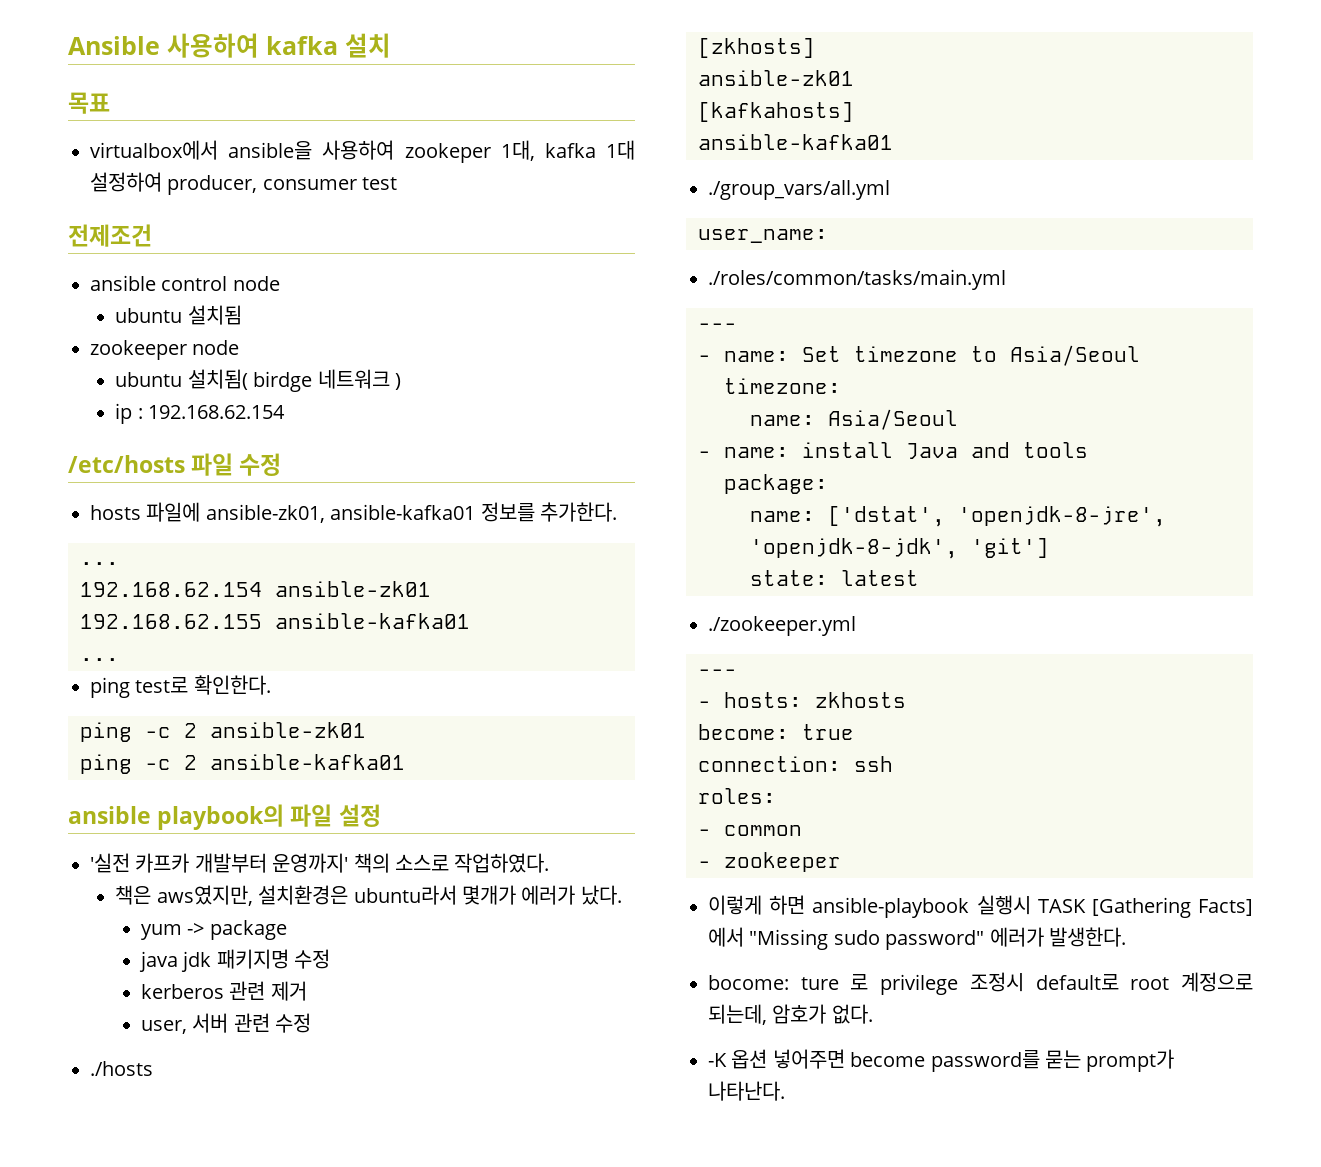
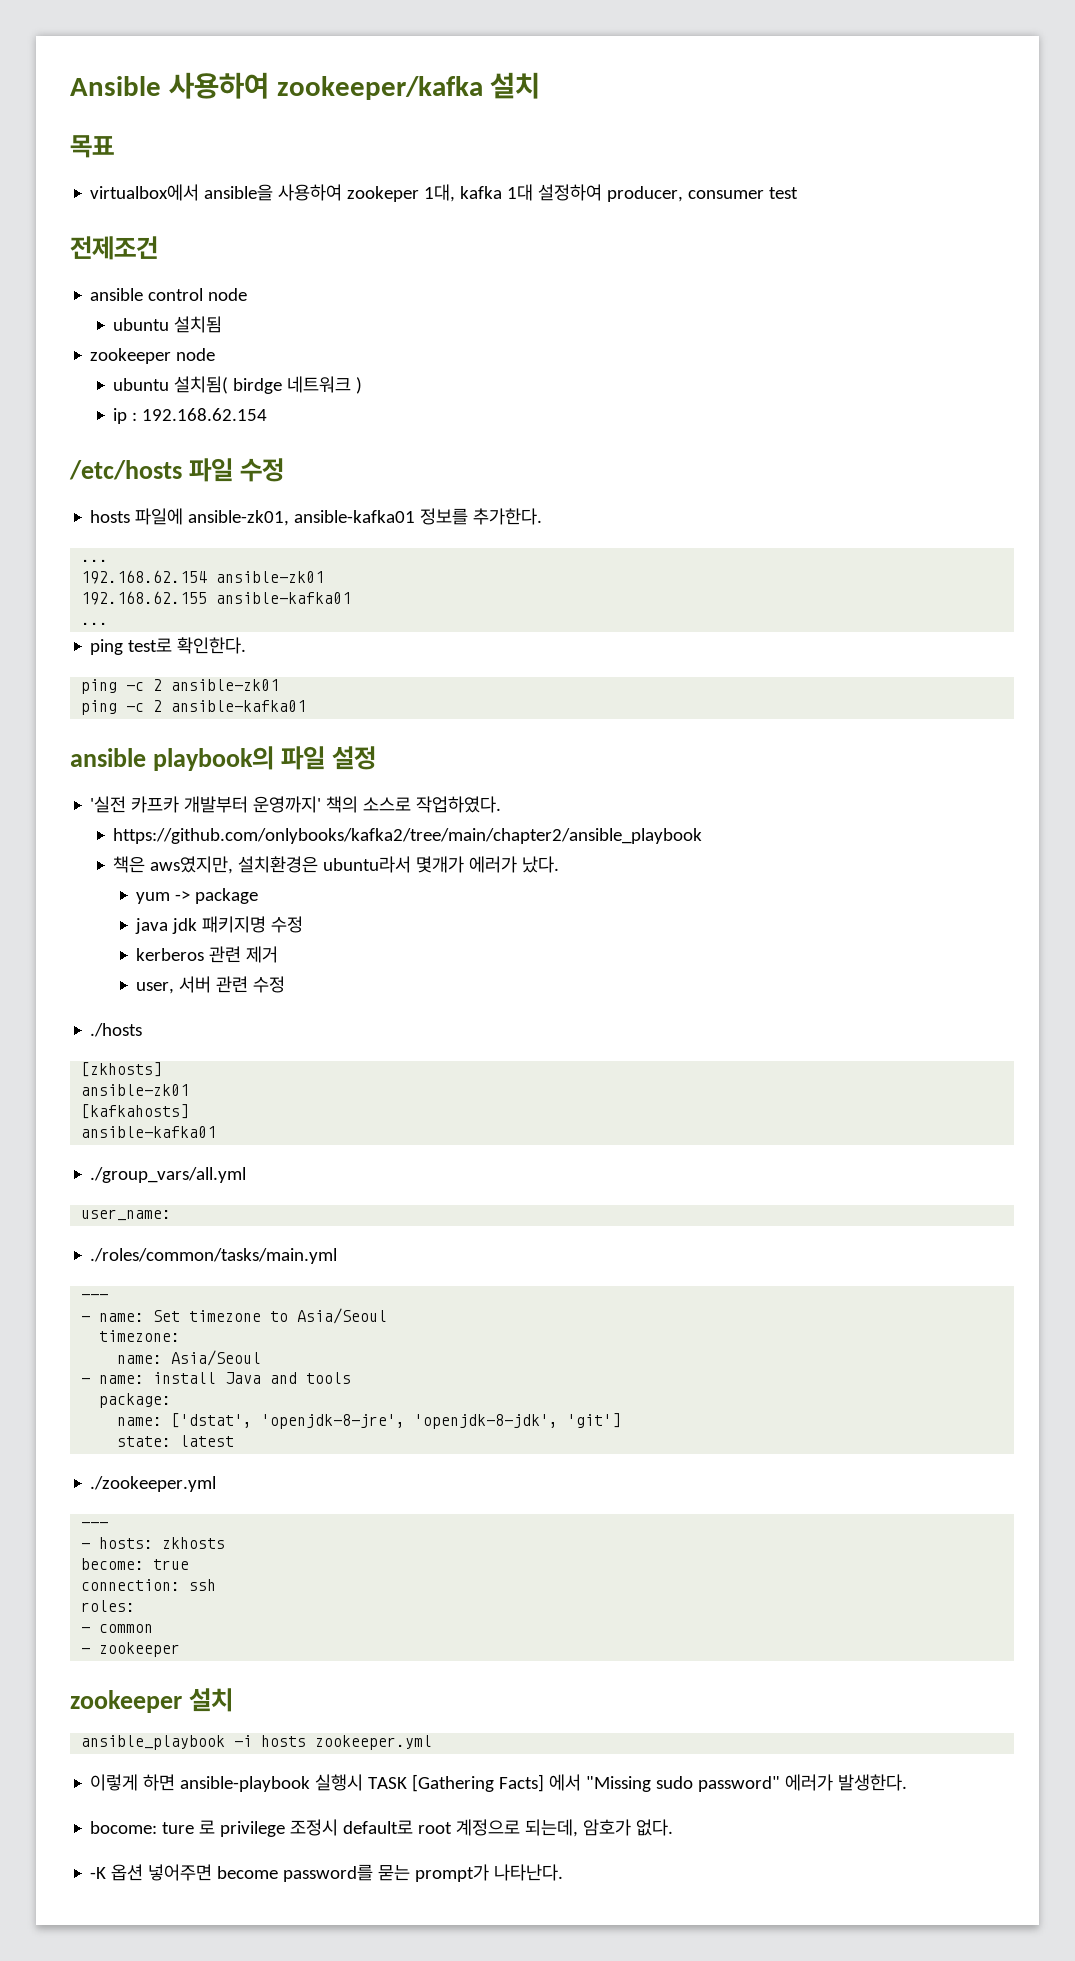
- Ansible 사용하여 kafka 설치
+ Ansible 사용하여 zookeeper/kafka 설치
+ https://github.com/onlybooks/kafka2/tree/main/chapter2/ansible_playbook
+ zookeeper 설치
+ ansible_playbook -i hosts zookeeper.yml

